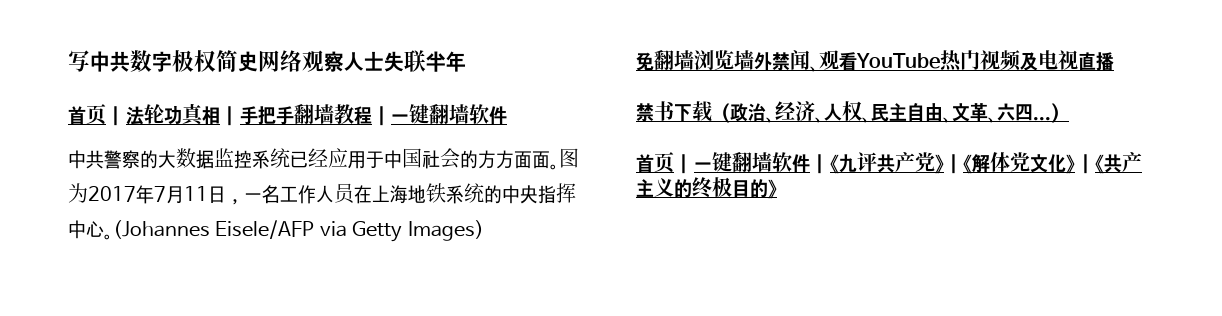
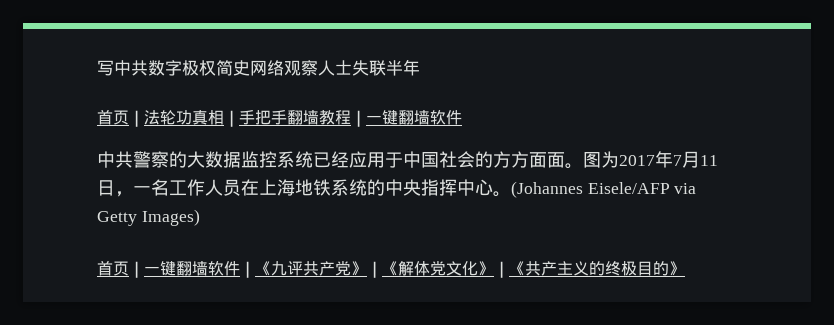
- 免翻墙浏览墙外禁闻、观看YouTube热门视频及电视直播
- 禁书下载（政治、经济、人权、民主自由、文革、六四...）

